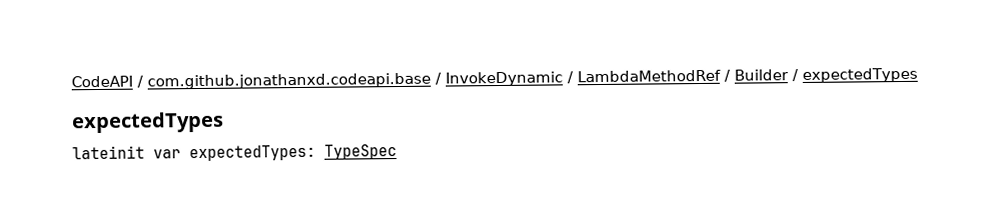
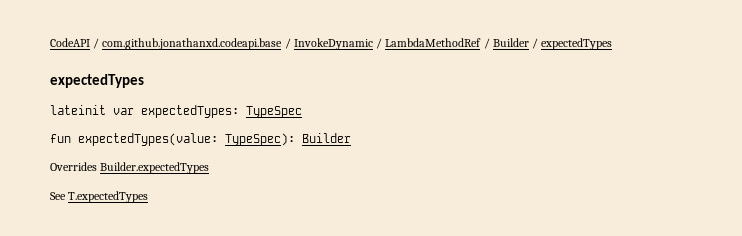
+ fun expectedTypes(value: TypeSpec): Builder
+ Overrides Builder.expectedTypes
+ See T.expectedTypes

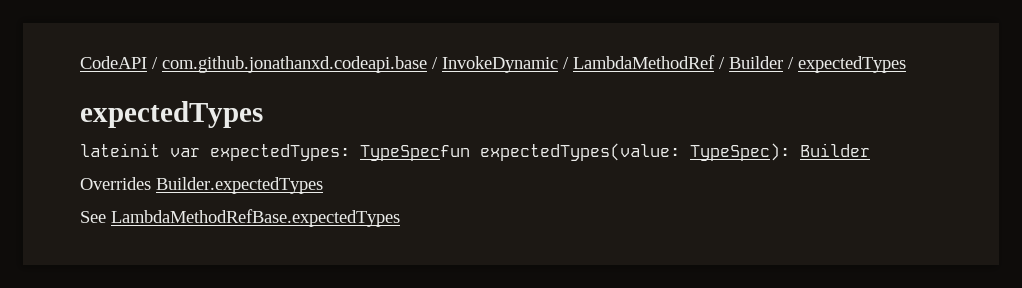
- lateinit var expectedTypes: TypeSpec
- fun expectedTypes(value: TypeSpec): Builder
+ lateinit var expectedTypes: TypeSpecfun expectedTypes(value: TypeSpec): Builder
- See T.expectedTypes
+ See LambdaMethodRefBase.expectedTypes

